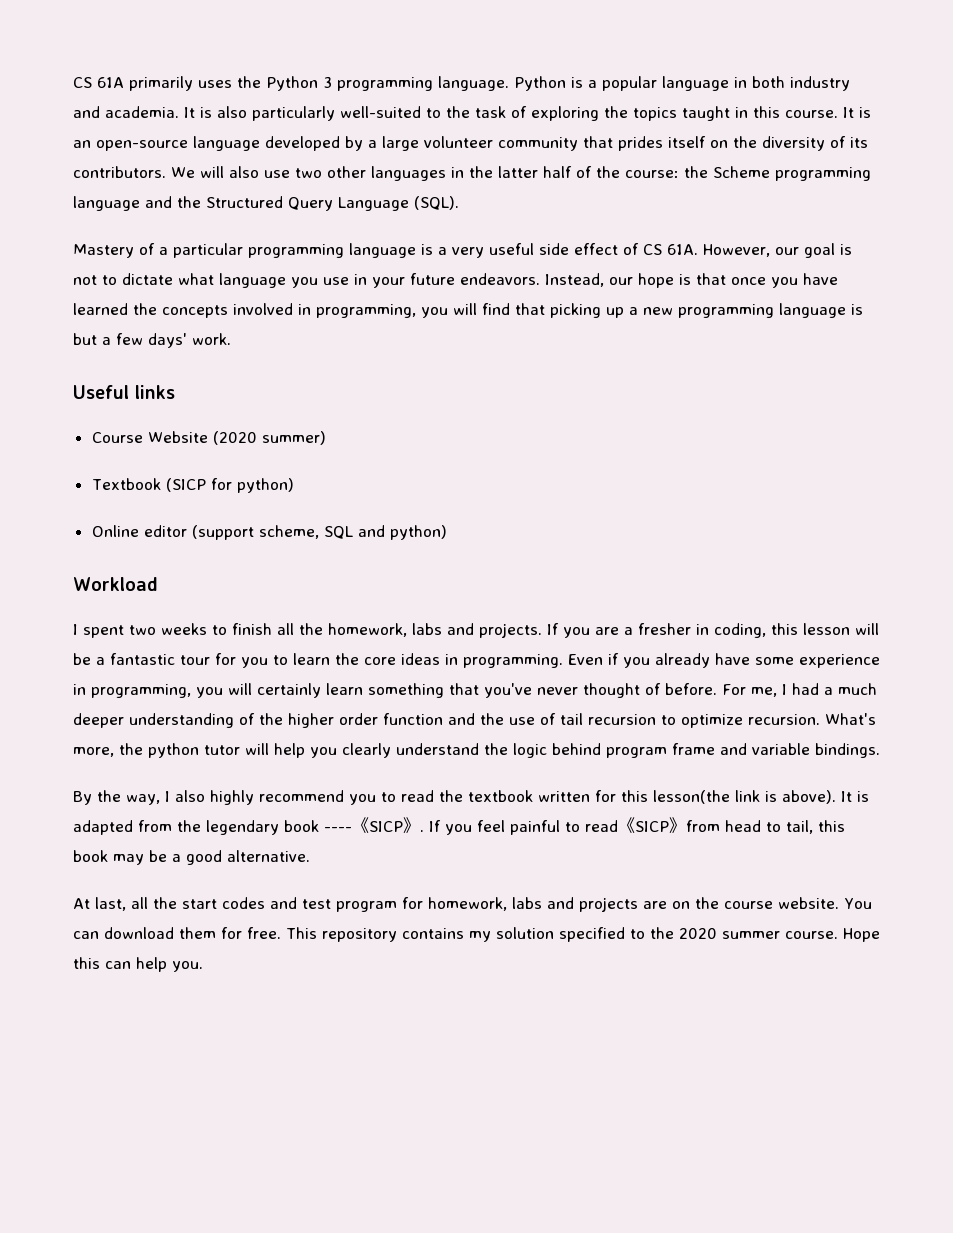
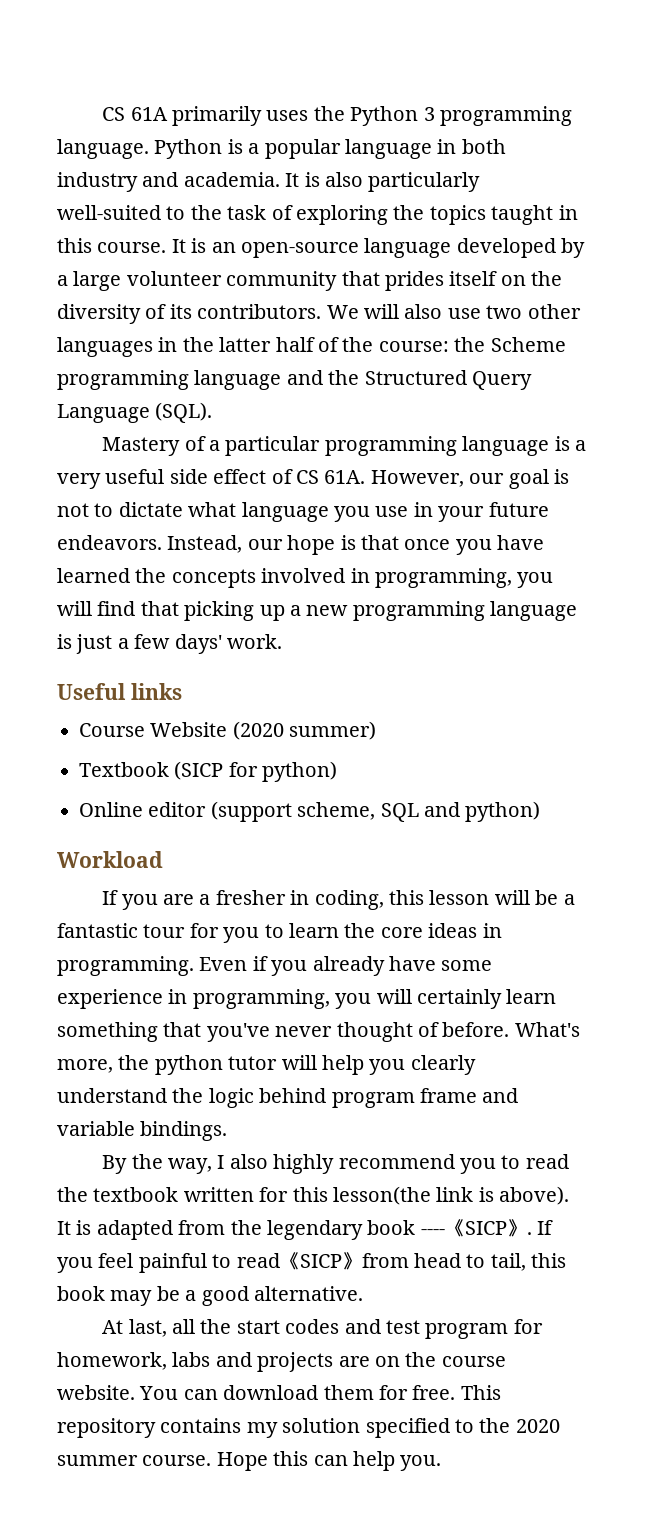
- Instead, our hope is that once you have learned the concepts involved in programming, you will find that picking up a new programming language is but a few days' work.
+ Instead, our hope is that once you have learned the concepts involved in programming, you will find that picking up a new programming language is just a few days' work.
- I spent two weeks to finish all the homework, labs and projects.
- For me, I had a much deeper understanding of the higher order function and the use of tail recursion to optimize recursion.

